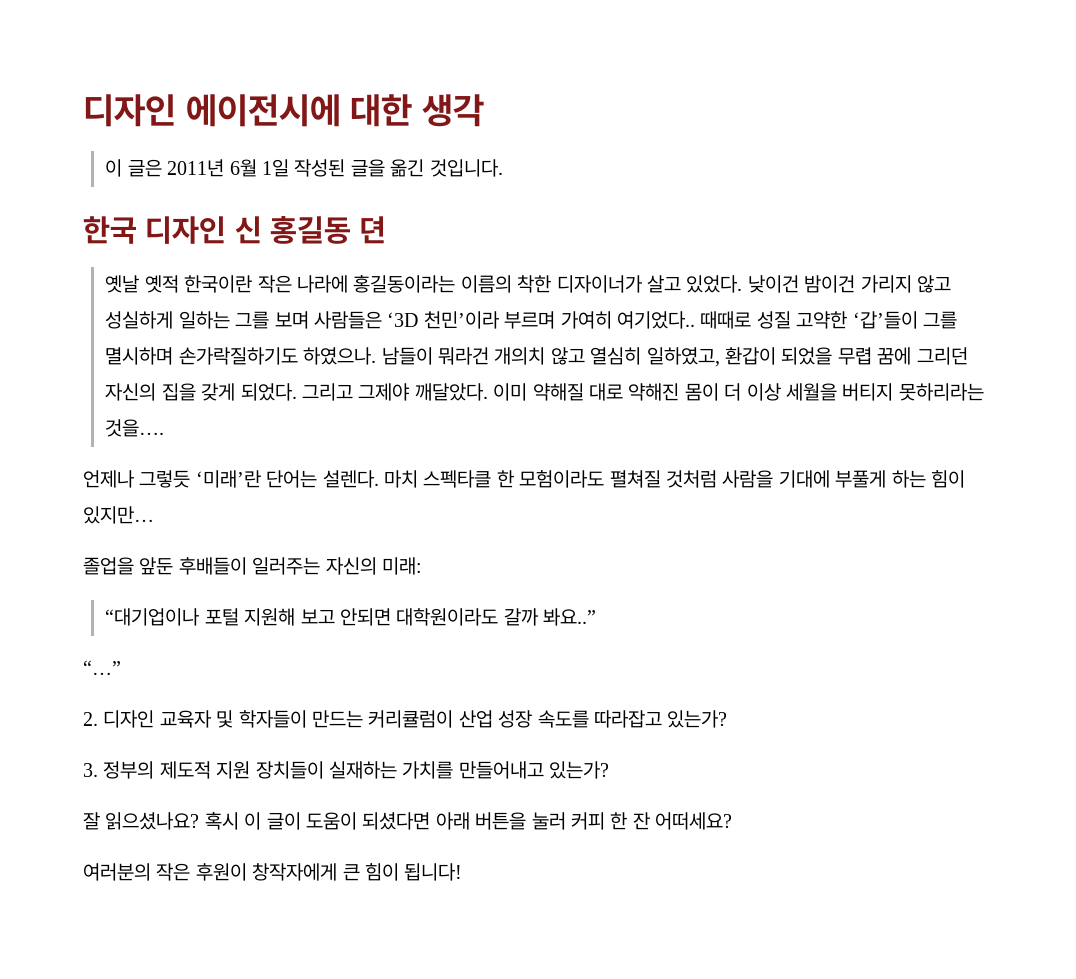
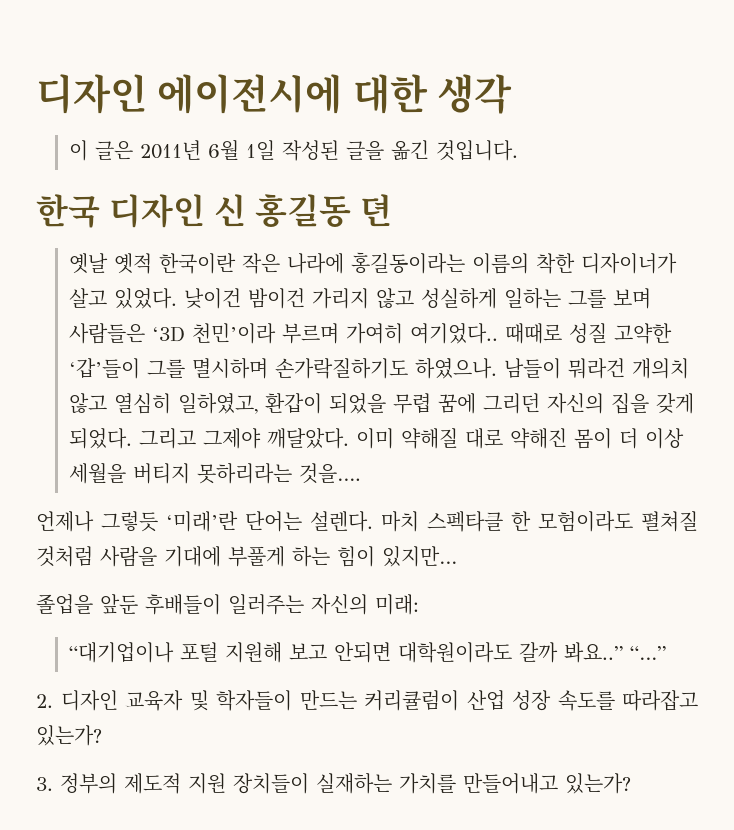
- “대기업이나 포털 지원해 보고 안되면 대학원이라도 갈까 봐요..”
- “…”
+ “대기업이나 포털 지원해 보고 안되면 대학원이라도 갈까 봐요..” “…”
- 잘 읽으셨나요? 혹시 이 글이 도움이 되셨다면 아래 버튼을 눌러 커피 한 잔 어떠세요?
- 여러분의 작은 후원이 창작자에게 큰 힘이 됩니다!

